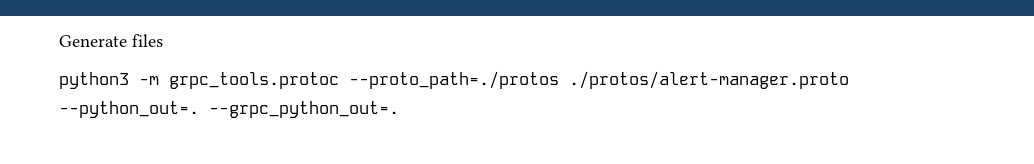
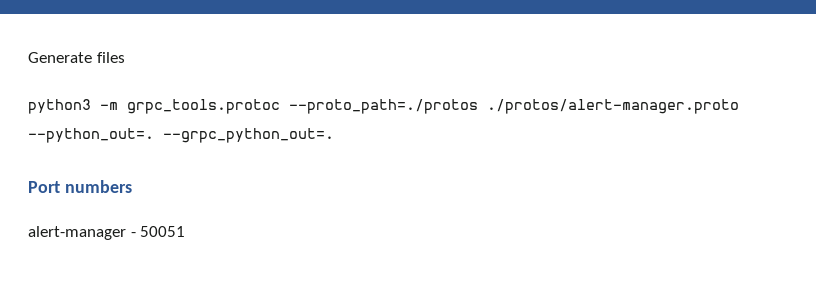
+ Port numbers
+ alert-manager - 50051

